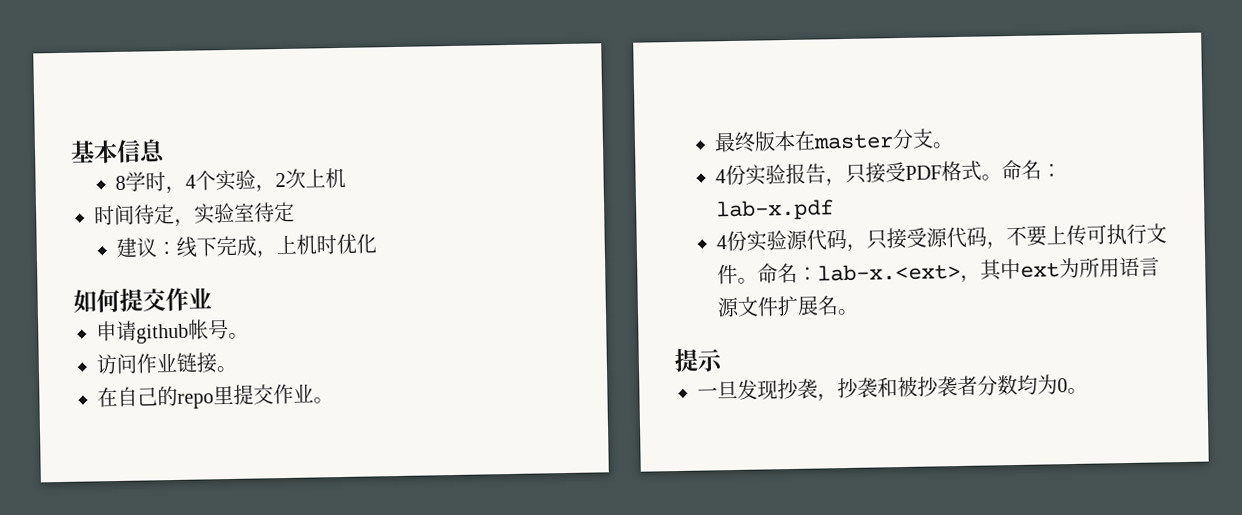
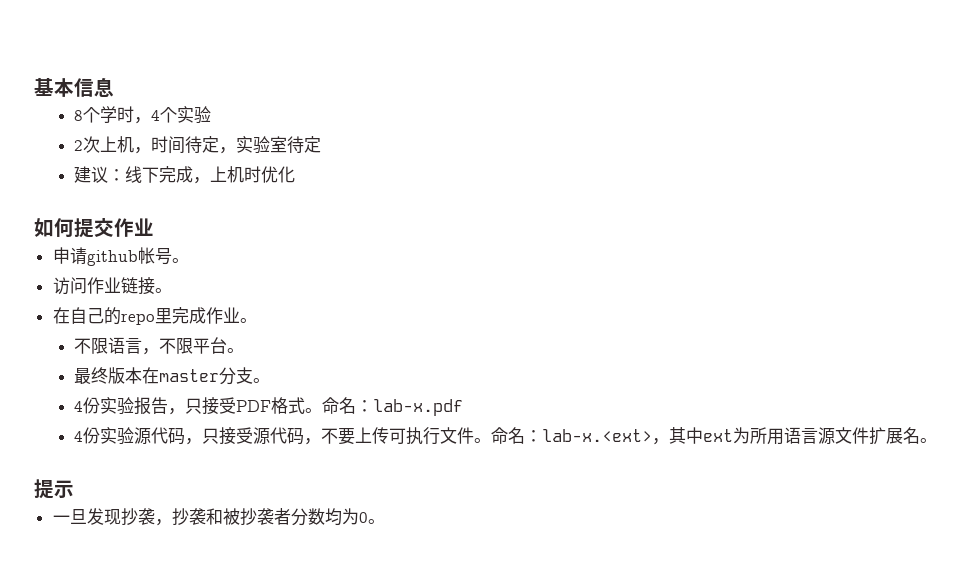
- 8学时，4个实验，2次上机
- 时间待定，实验室待定
+ 8个学时，4个实验
+ 2次上机，时间待定，实验室待定
- 在自己的repo里提交作业。
+ 在自己的repo里完成作业。
+ 不限语言，不限平台。

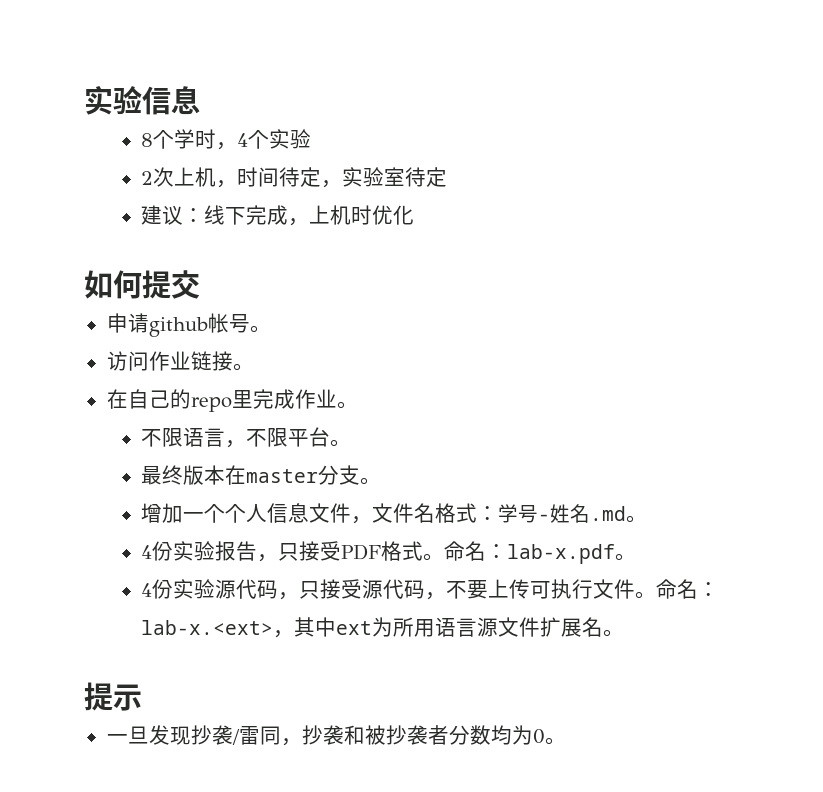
- 基本信息
+ 实验信息
- 如何提交作业
+ 如何提交
+ 增加一个个人信息文件，文件名格式：学号-姓名.md。
- 命名：lab-x.pdf
+ 命名：lab-x.pdf。
- 一旦发现抄袭，抄袭和被抄袭者分数均为0。
+ 一旦发现抄袭/雷同，抄袭和被抄袭者分数均为0。

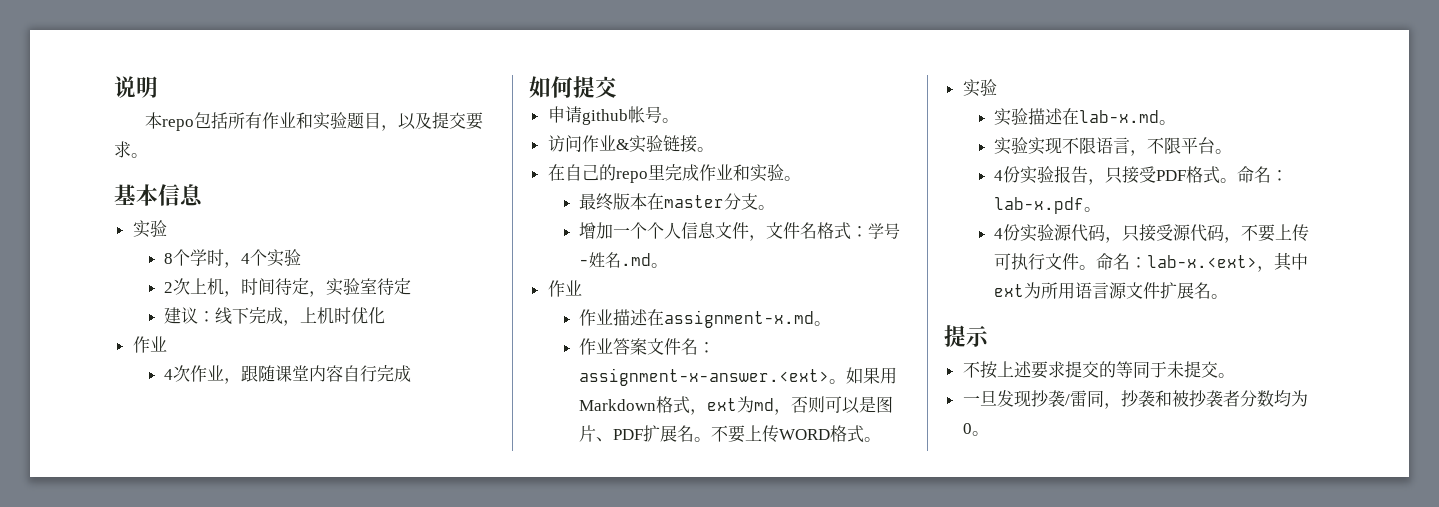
- 实验信息
+ 说明
+ 本repo包括所有作业和实验题目，以及提交要求。
+ 基本信息
+ 实验
  建议：线下完成，上机时优化
+ 作业
+ 4次作业，跟随课堂内容自行完成
- 访问作业链接。
+ 访问作业&实验链接。
- 在自己的repo里完成作业。
- 不限语言，不限平台。
+ 在自己的repo里完成作业和实验。
  增加一个个人信息文件，文件名格式：学号-姓名.md。
+ 作业
+ 作业描述在assignment-x.md。
+ 作业答案文件名：assignment-x-answer.<ext>。如果用Markdown格式，ext为md，否则可以是图片、PDF扩展名。不要上传WORD格式。
+ 实验
+ 实验描述在lab-x.md。
+ 实验实现不限语言，不限平台。
+ 不按上述要求提交的等同于未提交。

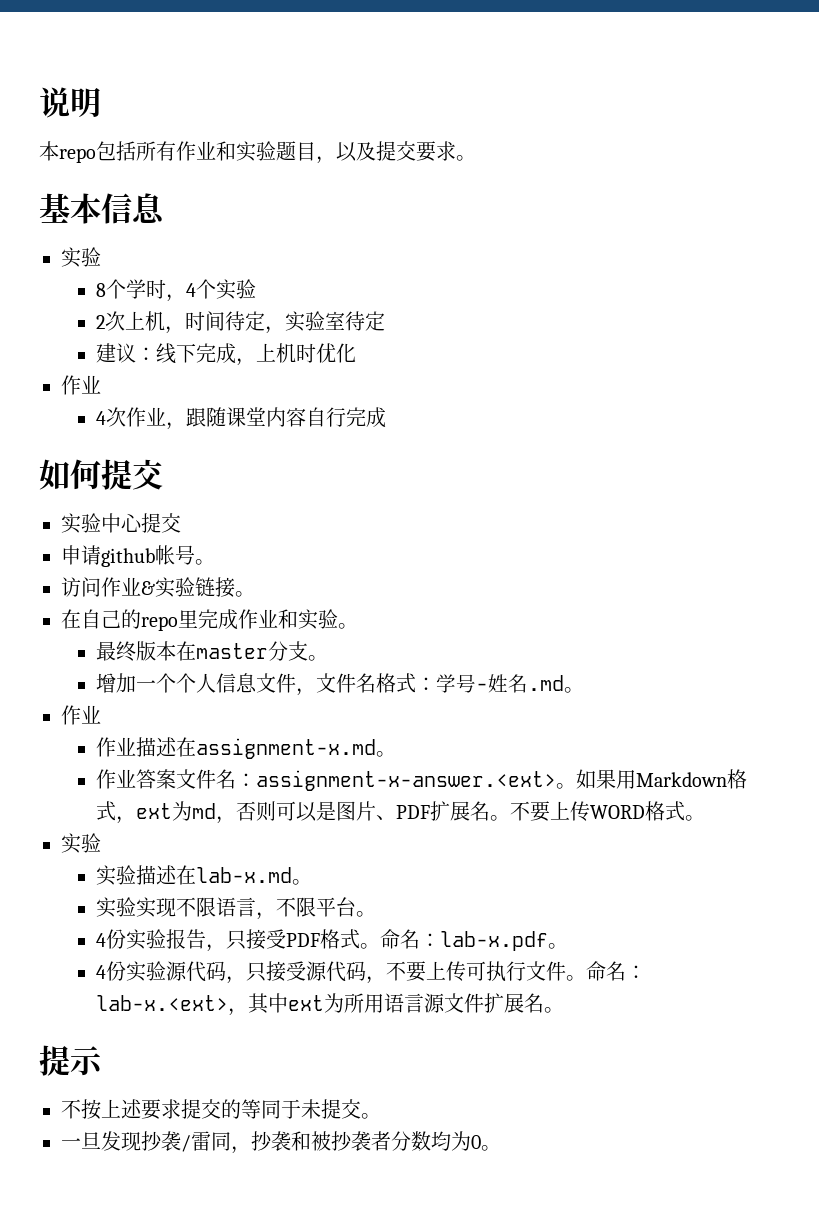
+ 实验中心提交

